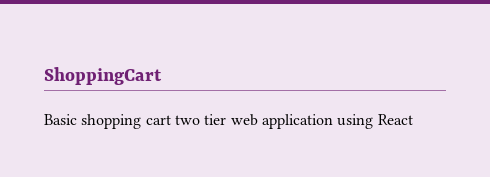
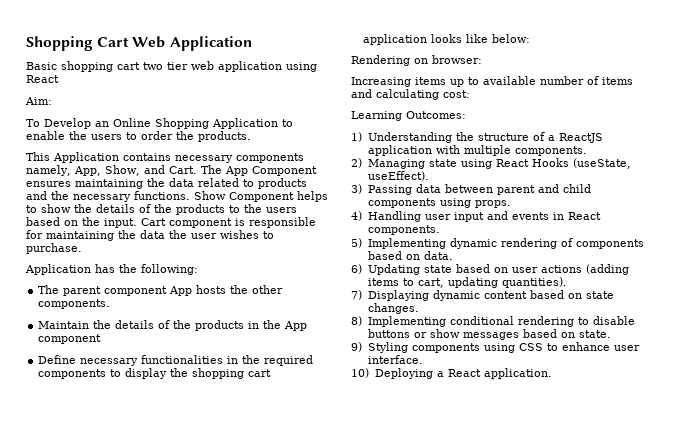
- ShoppingCart
+ Shopping Cart Web Application
+ Aim:
+ To Develop an Online Shopping Application to enable the users to order the products.
+ This Application contains necessary components namely, App, Show, and Cart. The App Component ensures maintaining the data related to products and the necessary functions. Show Component helps to show the details of the products to the users based on the input. Cart component is responsible for maintaining the data the user wishes to purchase.
+ Application has the following:
+ The parent component App hosts the other components.
+ Maintain the details of the products in the App component
+ Define necessary functionalities in the required components to display the shopping cart application looks like below:
+ Rendering on browser:
+ Increasing items up to available number of items and calculating cost:
+ Learning Outcomes:
+ 1) Understanding the structure of a ReactJS application with multiple components.
+ 2) Managing state using React Hooks (useState, useEffect).
+ 3) Passing data between parent and child components using props.
+ 4) Handling user input and events in React components.
+ 5) Implementing dynamic rendering of components based on data.
+ 6) Updating state based on user actions (adding items to cart, updating quantities).
+ 7) Displaying dynamic content based on state changes.
+ 8) Implementing conditional rendering to disable buttons or show messages based on state.
+ 9) Styling components using CSS to enhance user interface.
+ 10) Deploying a React application.

